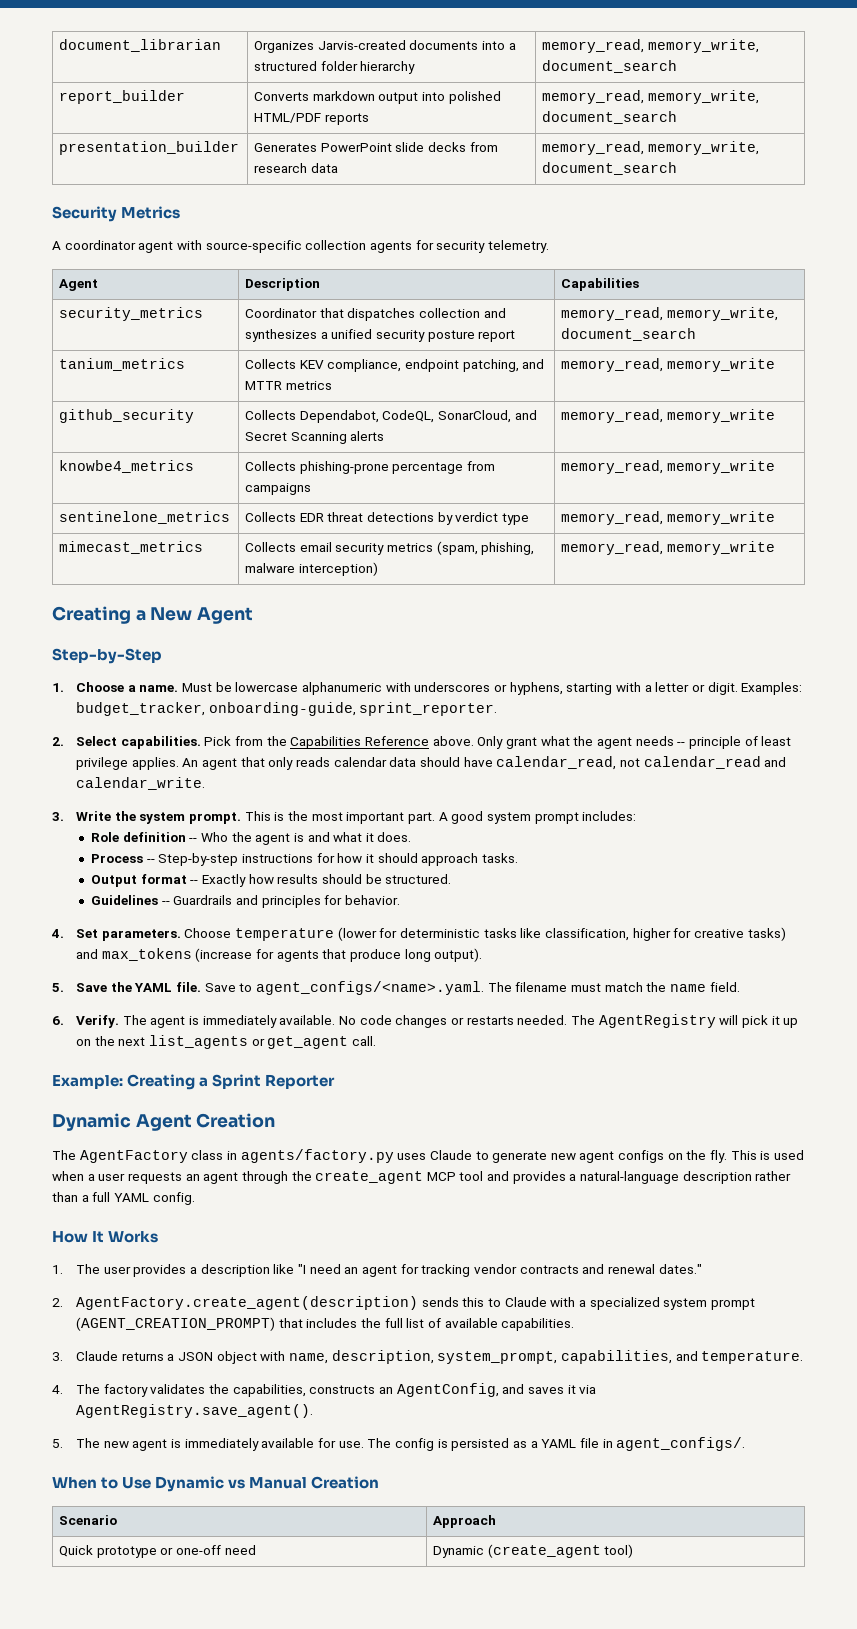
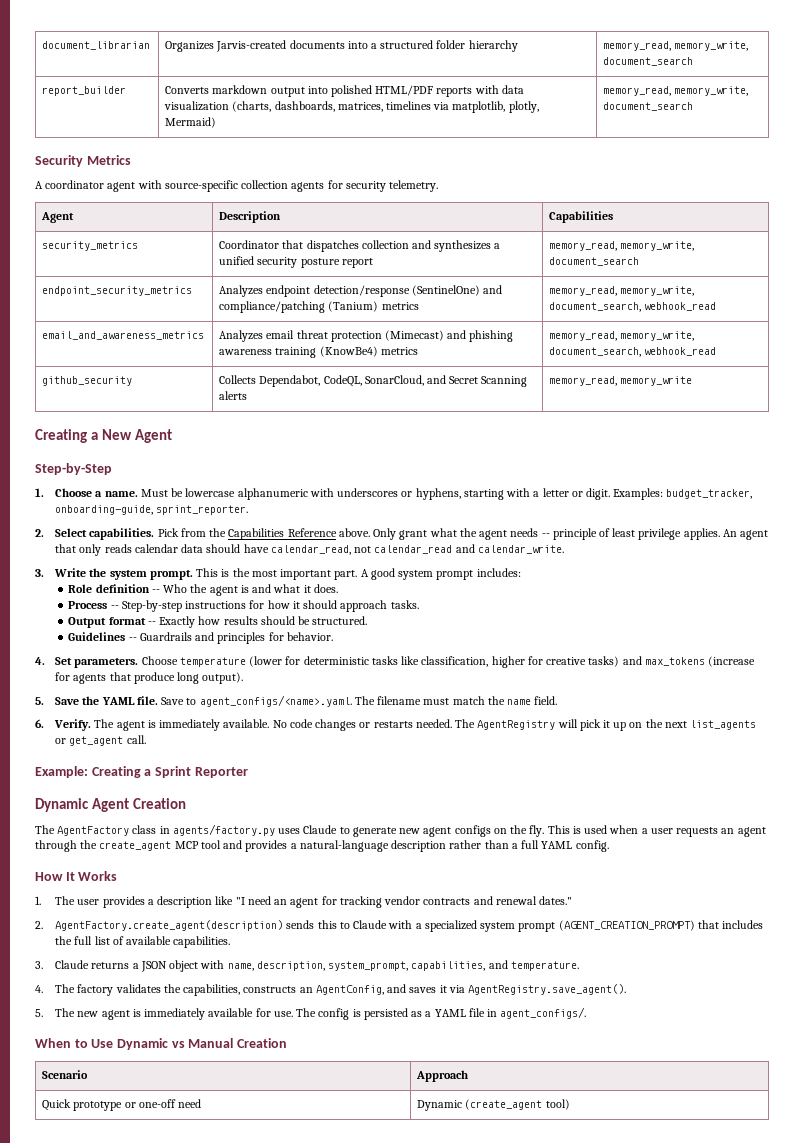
- report_builder | Converts markdown output into polished HTML/PDF reports | memory_read, memory_write, document_search
- presentation_builder | Generates PowerPoint slide decks from research data | memory_read, memory_write, document_search
+ report_builder | Converts markdown output into polished HTML/PDF reports with data visualization (charts, dashboards, matrices, timelines via matplotlib, plotly, Mermaid) | memory_read, memory_write, document_search
- tanium_metrics | Collects KEV compliance, endpoint patching, and MTTR metrics | memory_read, memory_write
+ endpoint_security_metrics | Analyzes endpoint detection/response (SentinelOne) and compliance/patching (Tanium) metrics | memory_read, memory_write, document_search, webhook_read
+ email_and_awareness_metrics | Analyzes email threat protection (Mimecast) and phishing awareness training (KnowBe4) metrics | memory_read, memory_write, document_search, webhook_read
- knowbe4_metrics | Collects phishing-prone percentage from campaigns | memory_read, memory_write
- sentinelone_metrics | Collects EDR threat detections by verdict type | memory_read, memory_write
- mimecast_metrics | Collects email security metrics (spam, phishing, malware interception) | memory_read, memory_write

